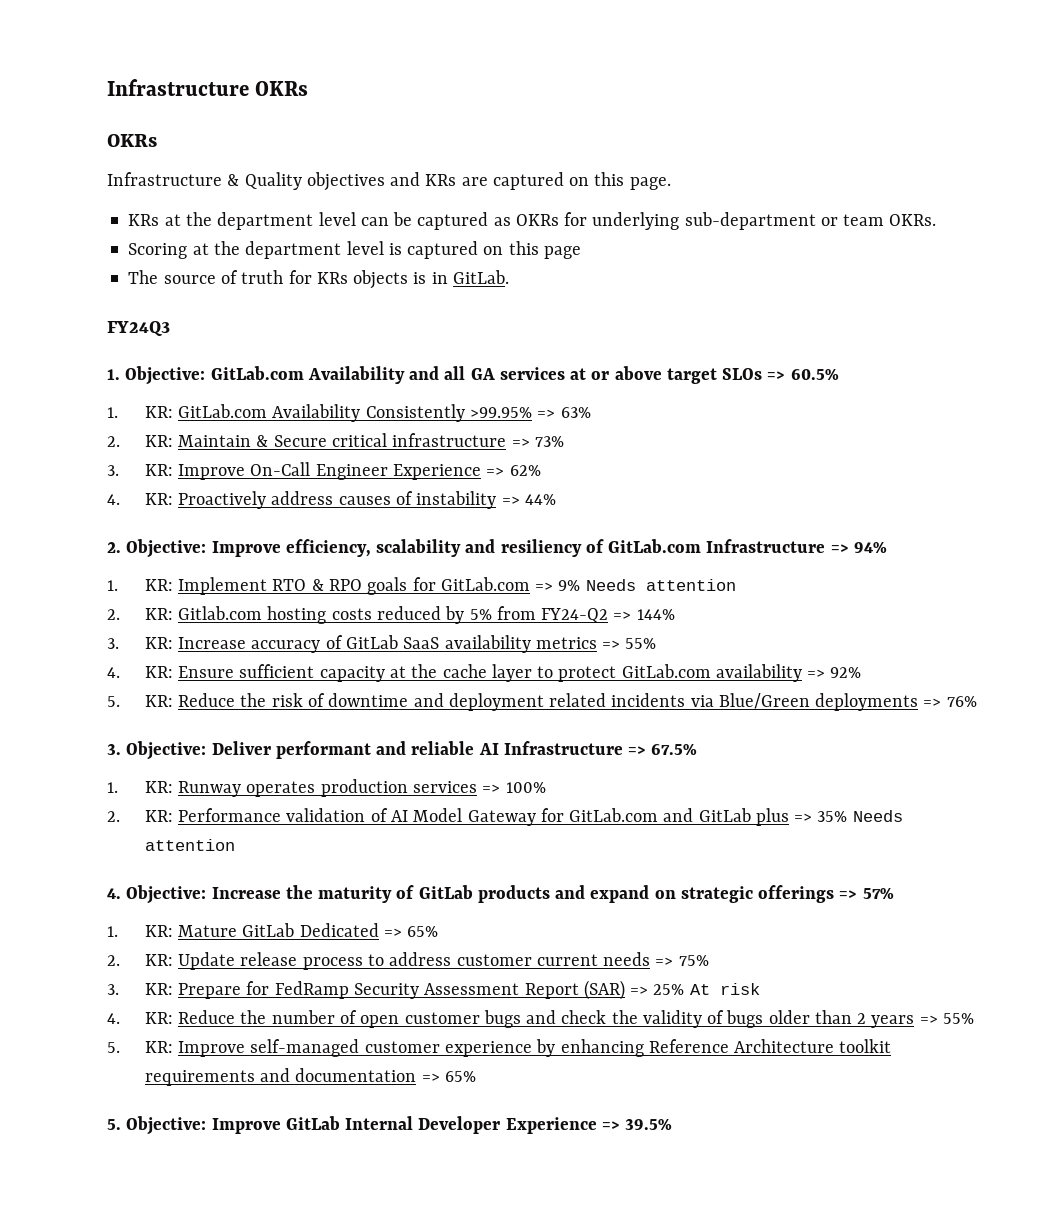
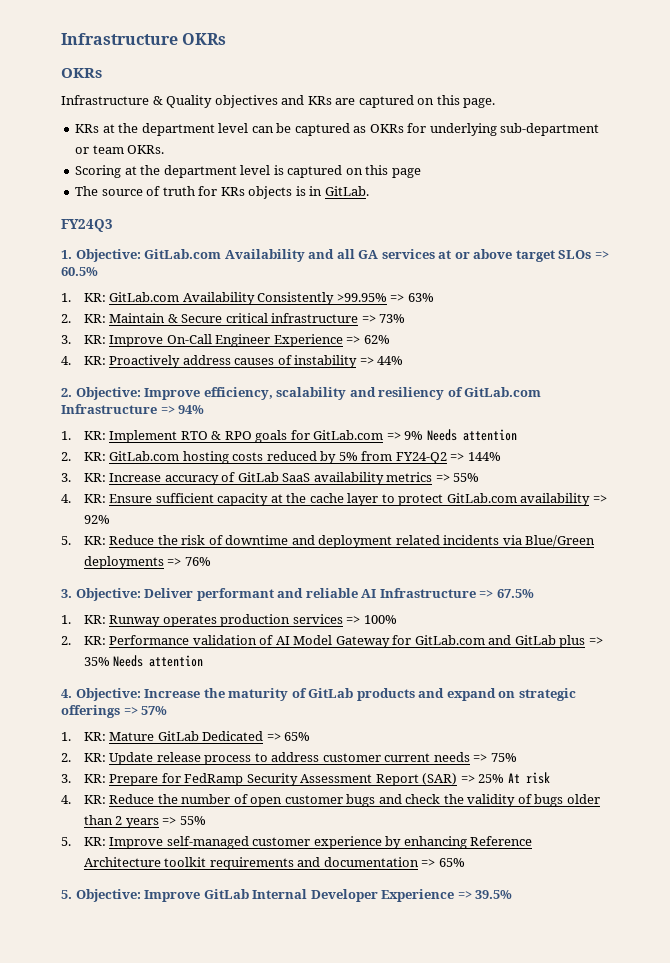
- 2. KR: Gitlab.com hosting costs reduced by 5% from FY24-Q2 => 144%
+ 2. KR: GitLab.com hosting costs reduced by 5% from FY24-Q2 => 144%

